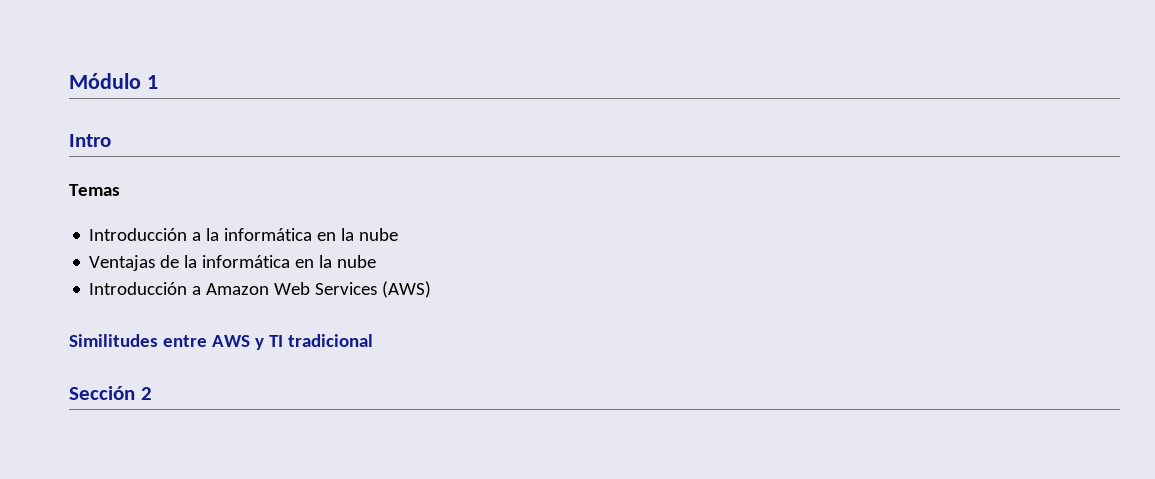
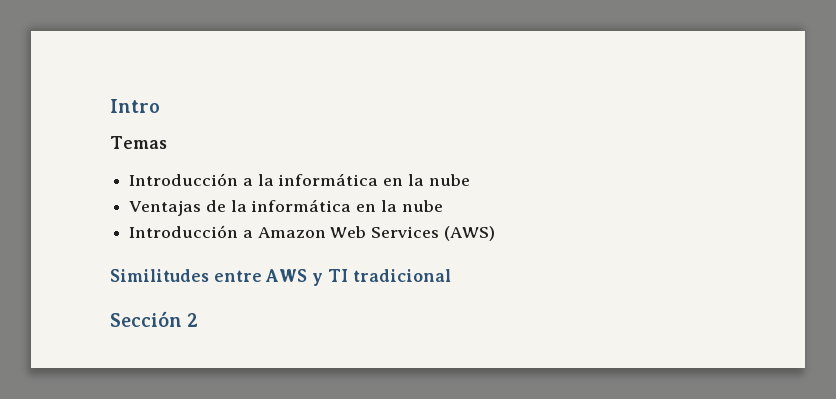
- Módulo 1

